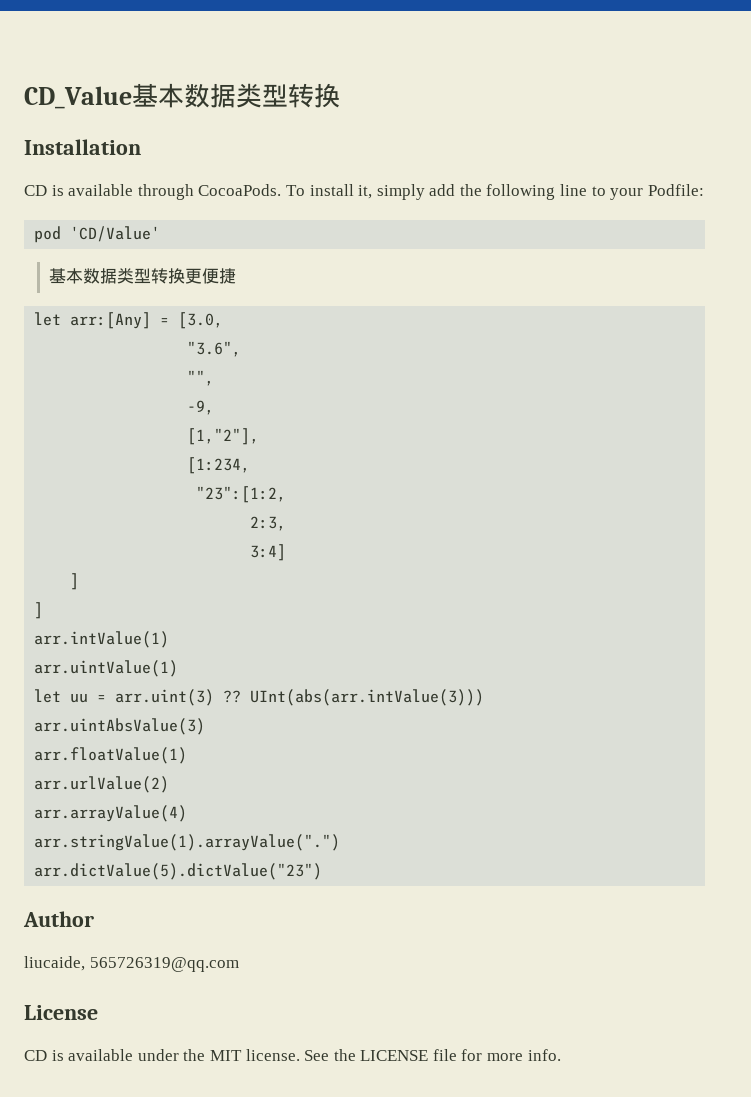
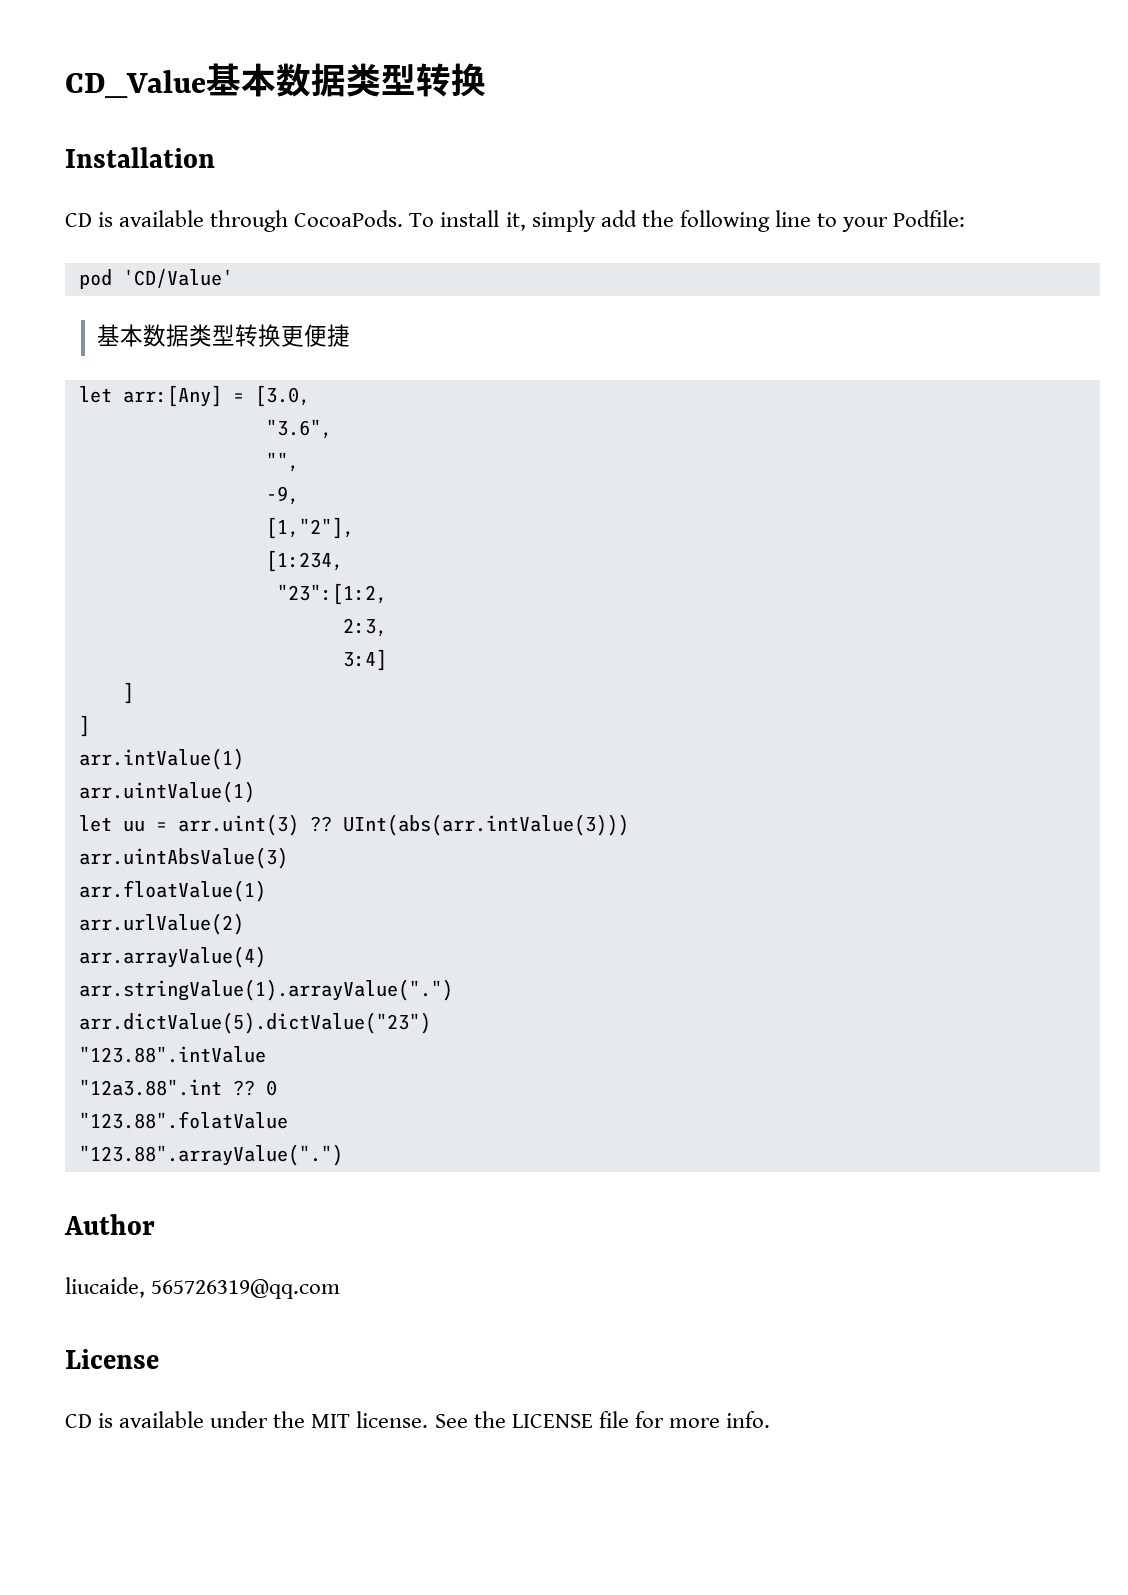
+ "123.88".intValue
+ "12a3.88".int ?? 0
+ "123.88".folatValue
+ "123.88".arrayValue(".")

